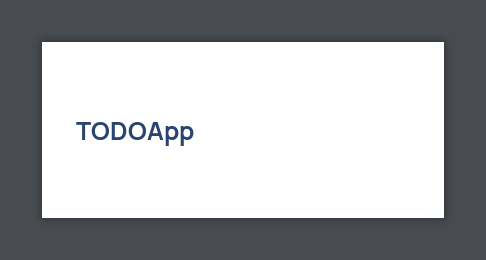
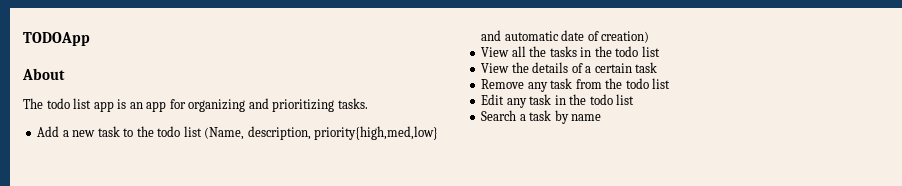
+ About
+ The todo list app is an app for organizing and prioritizing tasks.
+ Add a new task to the todo list (Name, description, priority{high,med,low} and automatic date of creation)
+ View all the tasks in the todo list
+ View the details of a certain task
+ Remove any task from the todo list
+ Edit any task in the todo list
+ Search a task by name

